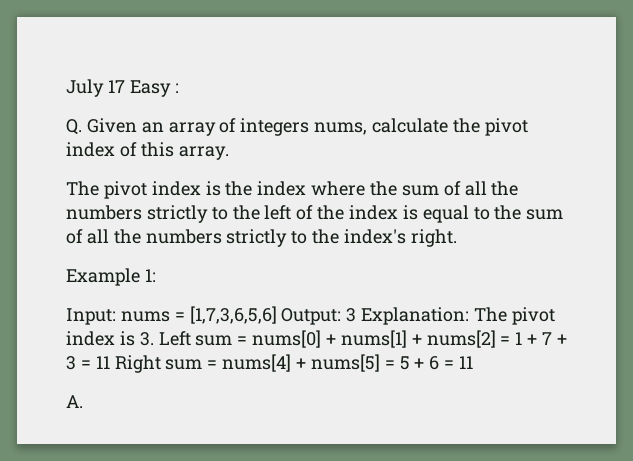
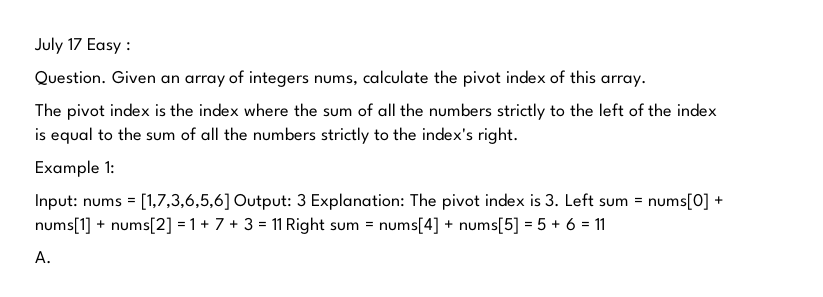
- Q. Given an array of integers nums, calculate the pivot index of this array.
+ Question. Given an array of integers nums, calculate the pivot index of this array.

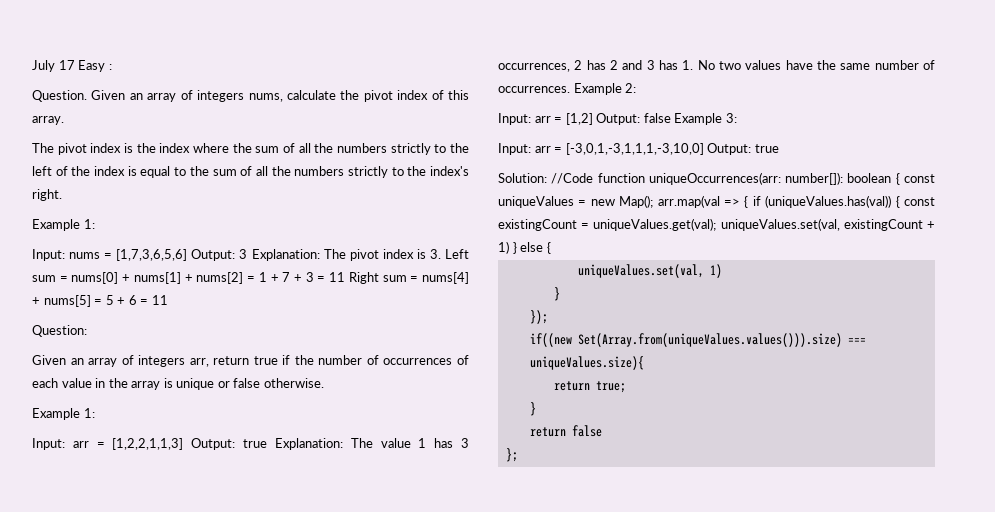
- A.
+ Question:
+ Given an array of integers arr, return true if the number of occurrences of each value in the array is unique or false otherwise.
+ Example 1:
+ Input: arr = [1,2,2,1,1,3] Output: true Explanation: The value 1 has 3 occurrences, 2 has 2 and 3 has 1. No two values have the same number of occurrences. Example 2:
+ Input: arr = [1,2] Output: false Example 3:
+ Input: arr = [-3,0,1,-3,1,1,1,-3,10,0] Output: true
+ Solution: //Code function uniqueOccurrences(arr: number[]): boolean { const uniqueValues = new Map(); arr.map(val => { if (uniqueValues.has(val)) { const existingCount = uniqueValues.get(val); uniqueValues.set(val, existingCount + 1) } else {
+ uniqueValues.set(val, 1)
+ }
+ });
+ if((new Set(Array.from(uniqueValues.values())).size) === uniqueValues.size){
+ return true;
+ }
+ return false
+ };

